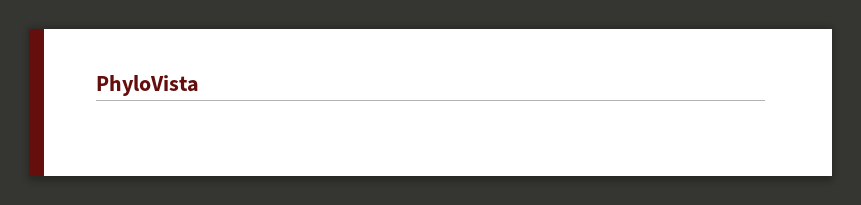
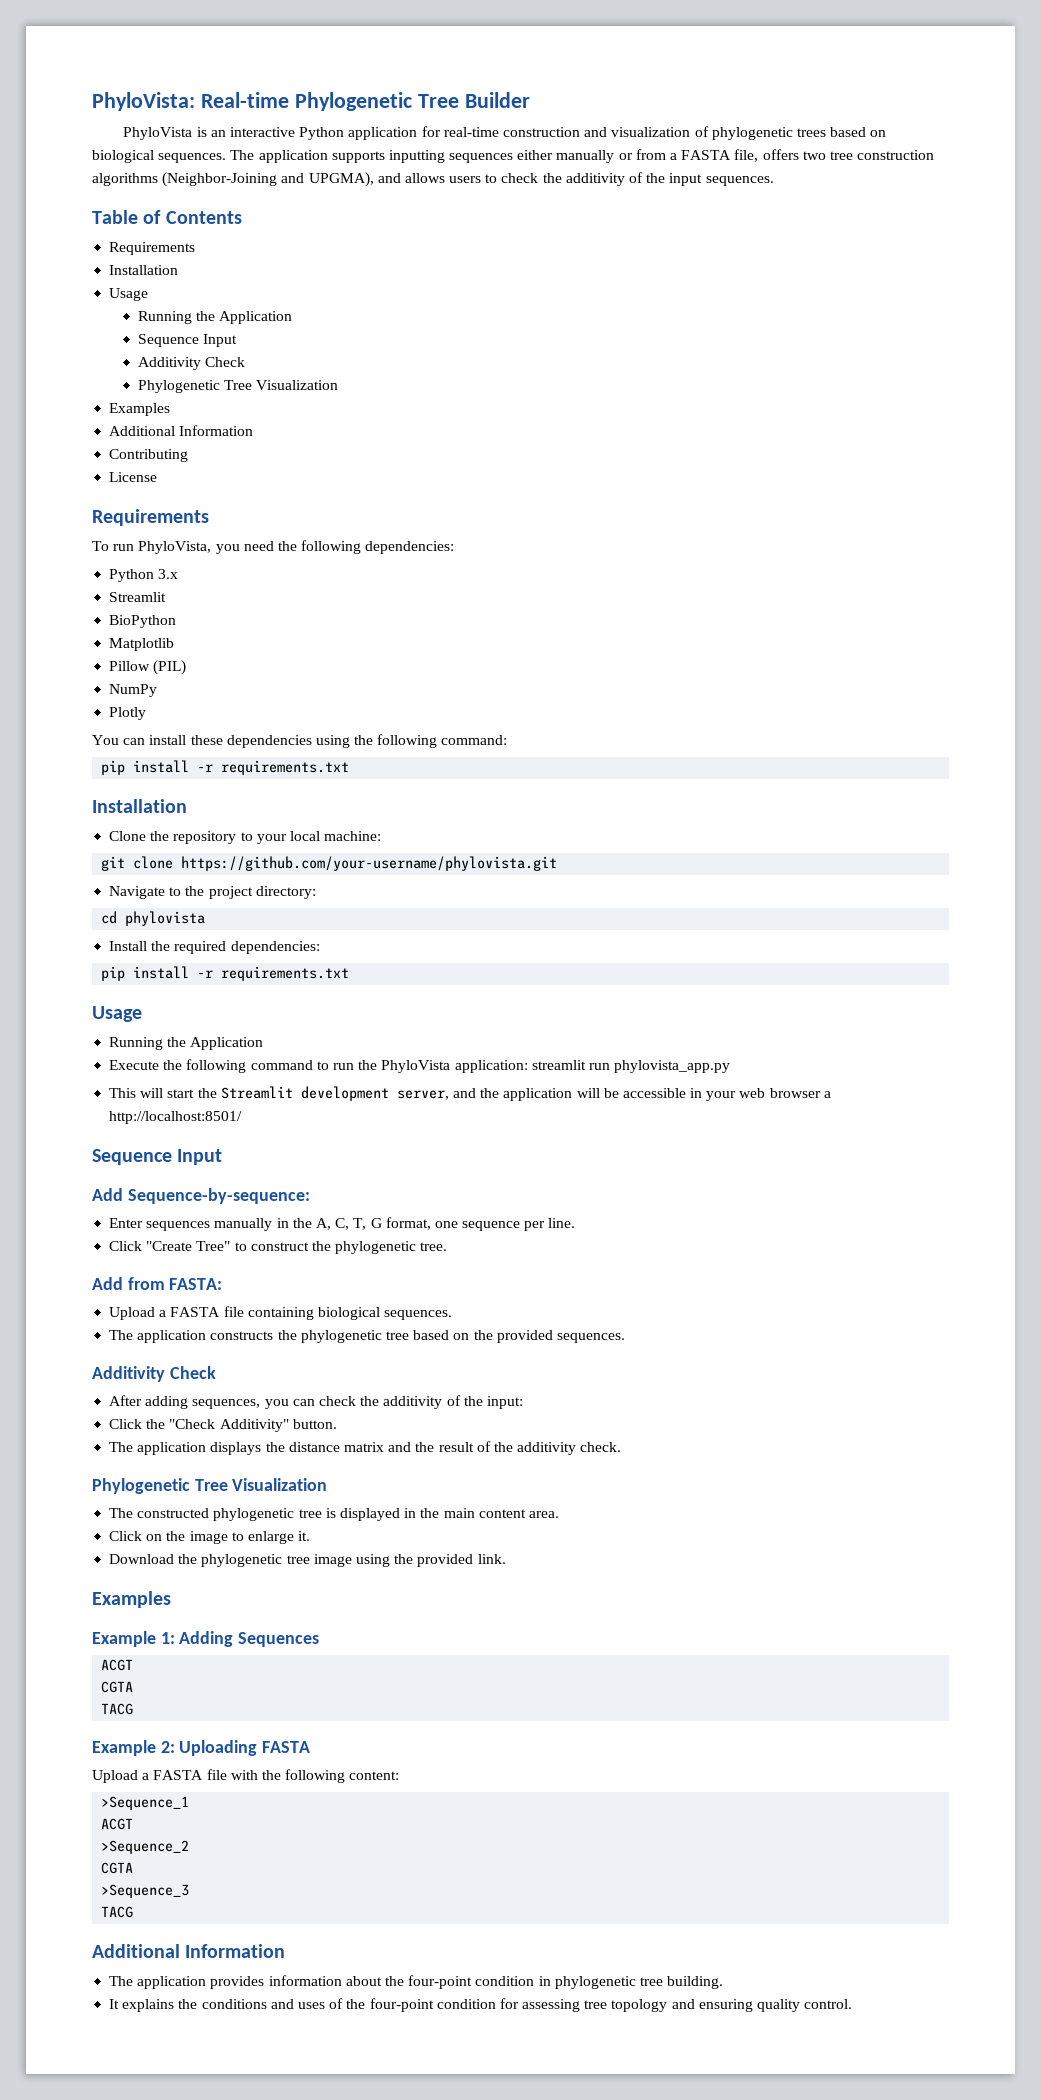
- PhyloVista
+ PhyloVista: Real-time Phylogenetic Tree Builder
+ PhyloVista is an interactive Python application for real-time construction and visualization of phylogenetic trees based on biological sequences. The application supports inputting sequences either manually or from a FASTA file, offers two tree construction algorithms (Neighbor-Joining and UPGMA), and allows users to check the additivity of the input sequences.
+ Table of Contents
+ Requirements
+ Installation
+ Usage
+ Running the Application
+ Sequence Input
+ Additivity Check
+ Phylogenetic Tree Visualization
+ Examples
+ Additional Information
+ Contributing
+ License
+ Requirements
+ To run PhyloVista, you need the following dependencies:
+ Python 3.x
+ Streamlit
+ BioPython
+ Matplotlib
+ Pillow (PIL)
+ NumPy
+ Plotly
+ You can install these dependencies using the following command:
+ pip install -r requirements.txt
+ Installation
+ Clone the repository to your local machine:
+ git clone https://github.com/your-username/phylovista.git
+ Navigate to the project directory:
+ cd phylovista
+ Install the required dependencies:
+ pip install -r requirements.txt
+ Usage
+ Running the Application
+ Execute the following command to run the PhyloVista application: streamlit run phylovista_app.py
+ This will start the Streamlit development server, and the application will be accessible in your web browser a http://localhost:8501/
+ Sequence Input
+ Add Sequence-by-sequence:
+ Enter sequences manually in the A, C, T, G format, one sequence per line.
+ Click "Create Tree" to construct the phylogenetic tree.
+ Add from FASTA:
+ Upload a FASTA file containing biological sequences.
+ The application constructs the phylogenetic tree based on the provided sequences.
+ Additivity Check
+ After adding sequences, you can check the additivity of the input:
+ Click the "Check Additivity" button.
+ The application displays the distance matrix and the result of the additivity check.
+ Phylogenetic Tree Visualization
+ The constructed phylogenetic tree is displayed in the main content area.
+ Click on the image to enlarge it.
+ Download the phylogenetic tree image using the provided link.
+ Examples
+ Example 1: Adding Sequences
+ ACGT
+ CGTA
+ TACG
+ Example 2: Uploading FASTA
+ Upload a FASTA file with the following content:
+ >Sequence_1
+ ACGT
+ >Sequence_2
+ CGTA
+ >Sequence_3
+ TACG
+ Additional Information
+ The application provides information about the four-point condition in phylogenetic tree building.
+ It explains the conditions and uses of the four-point condition for assessing tree topology and ensuring quality control.

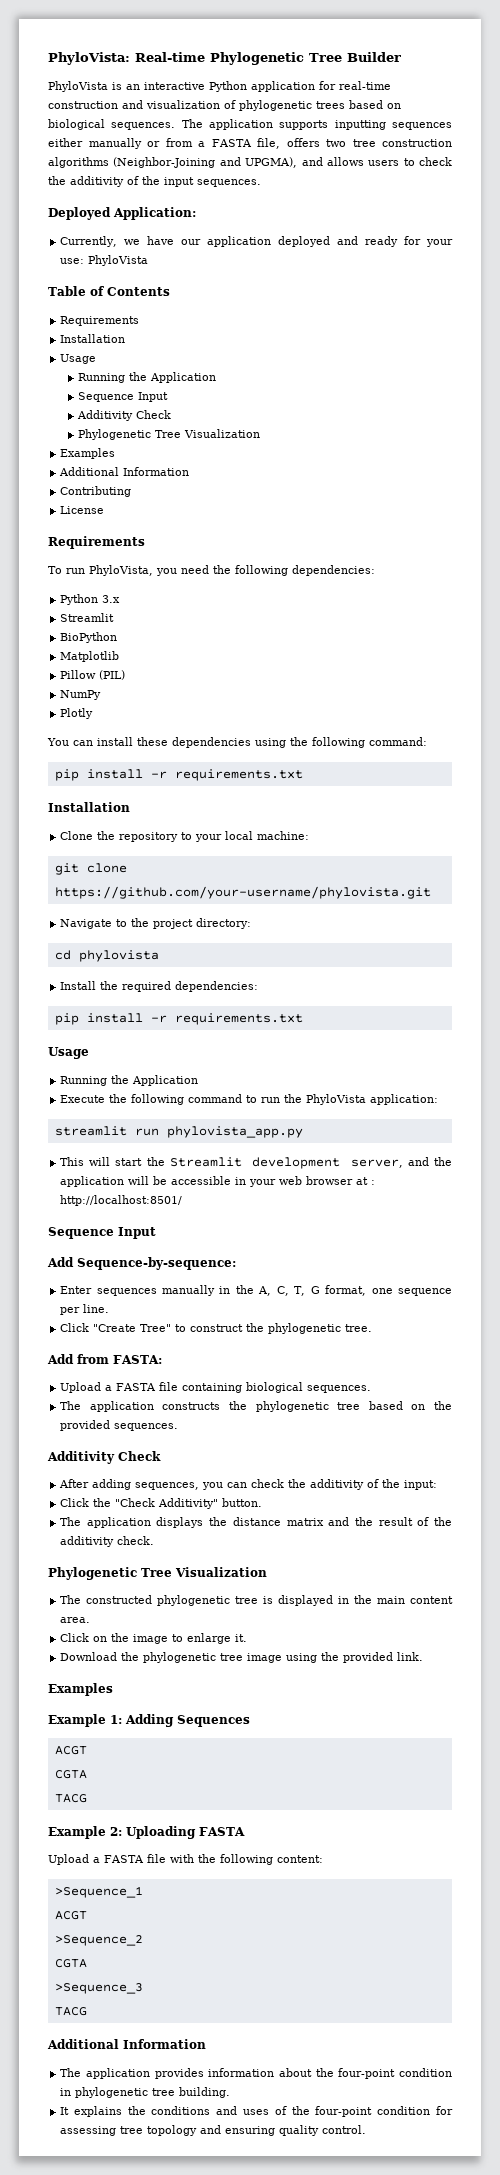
+ Deployed Application:
+ Currently, we have our application deployed and ready for your use: PhyloVista
- Execute the following command to run the PhyloVista application: streamlit run phylovista_app.py
+ Execute the following command to run the PhyloVista application:
+ streamlit run phylovista_app.py
- This will start the Streamlit development server, and the application will be accessible in your web browser a http://localhost:8501/
+ This will start the Streamlit development server, and the application will be accessible in your web browser at : http://localhost:8501/

